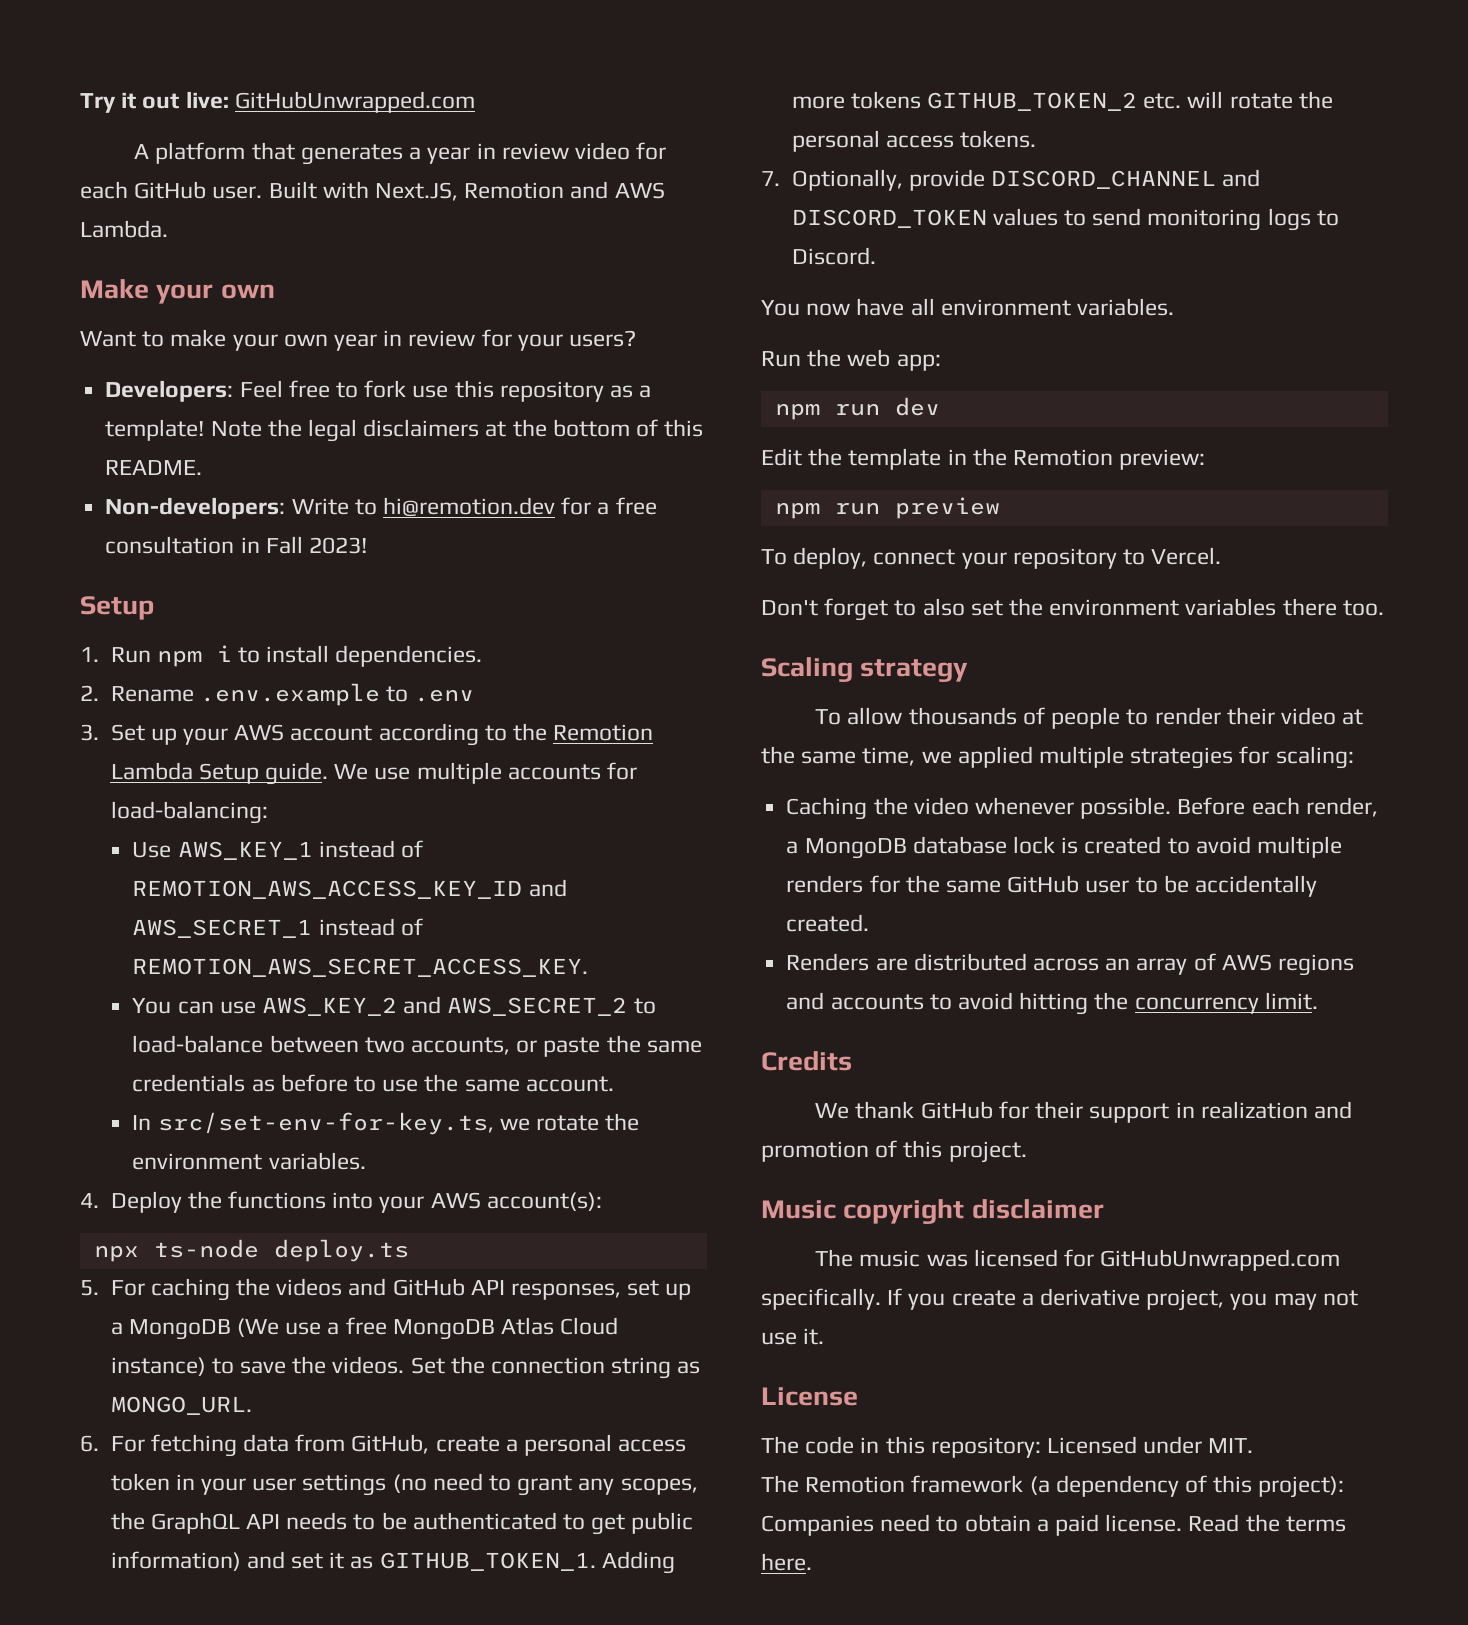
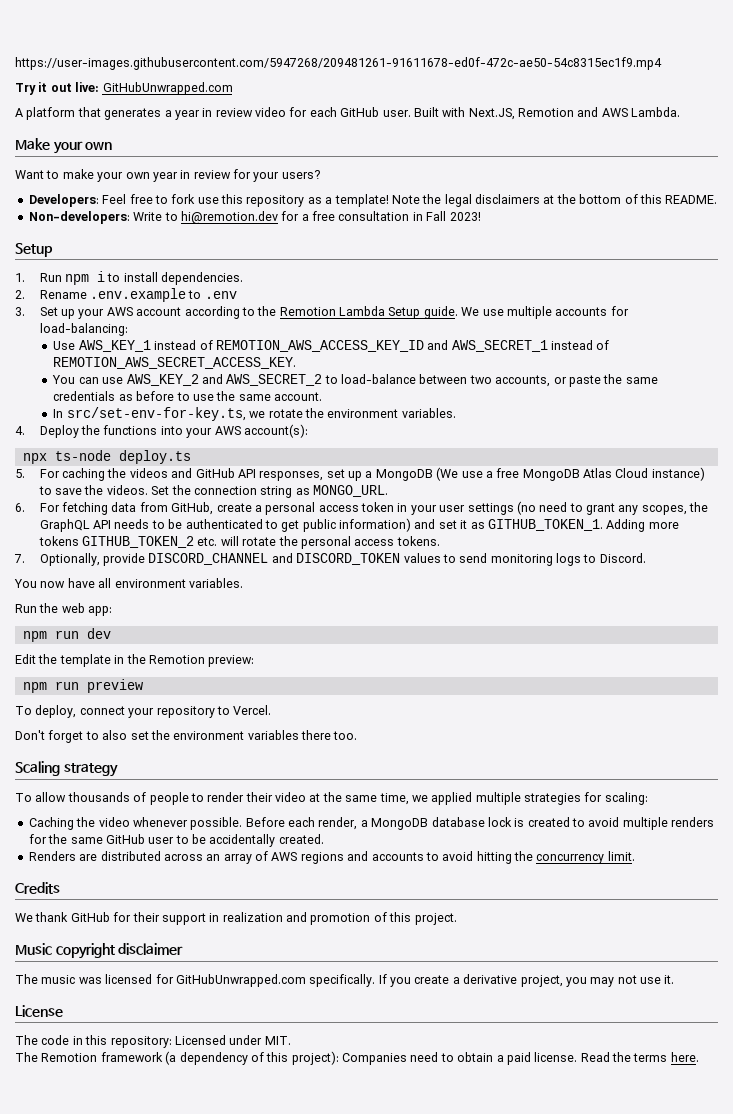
+ https://user-images.githubusercontent.com/5947268/209481261-91611678-ed0f-472c-ae50-54c8315ec1f9.mp4

